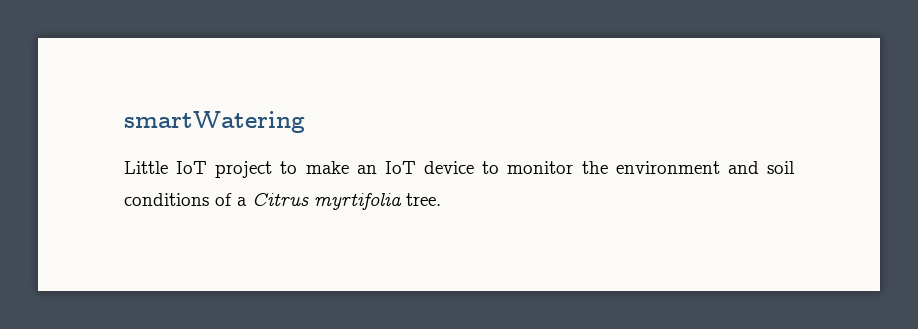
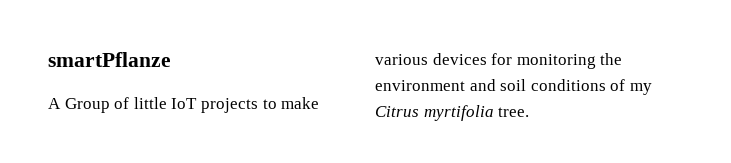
- smartWatering
- Little IoT project to make an IoT device to monitor the environment and soil conditions of a Citrus myrtifolia tree.
+ smartPflanze
+ A Group of little IoT projects to make various devices for monitoring the environment and soil conditions of my Citrus myrtifolia tree.

